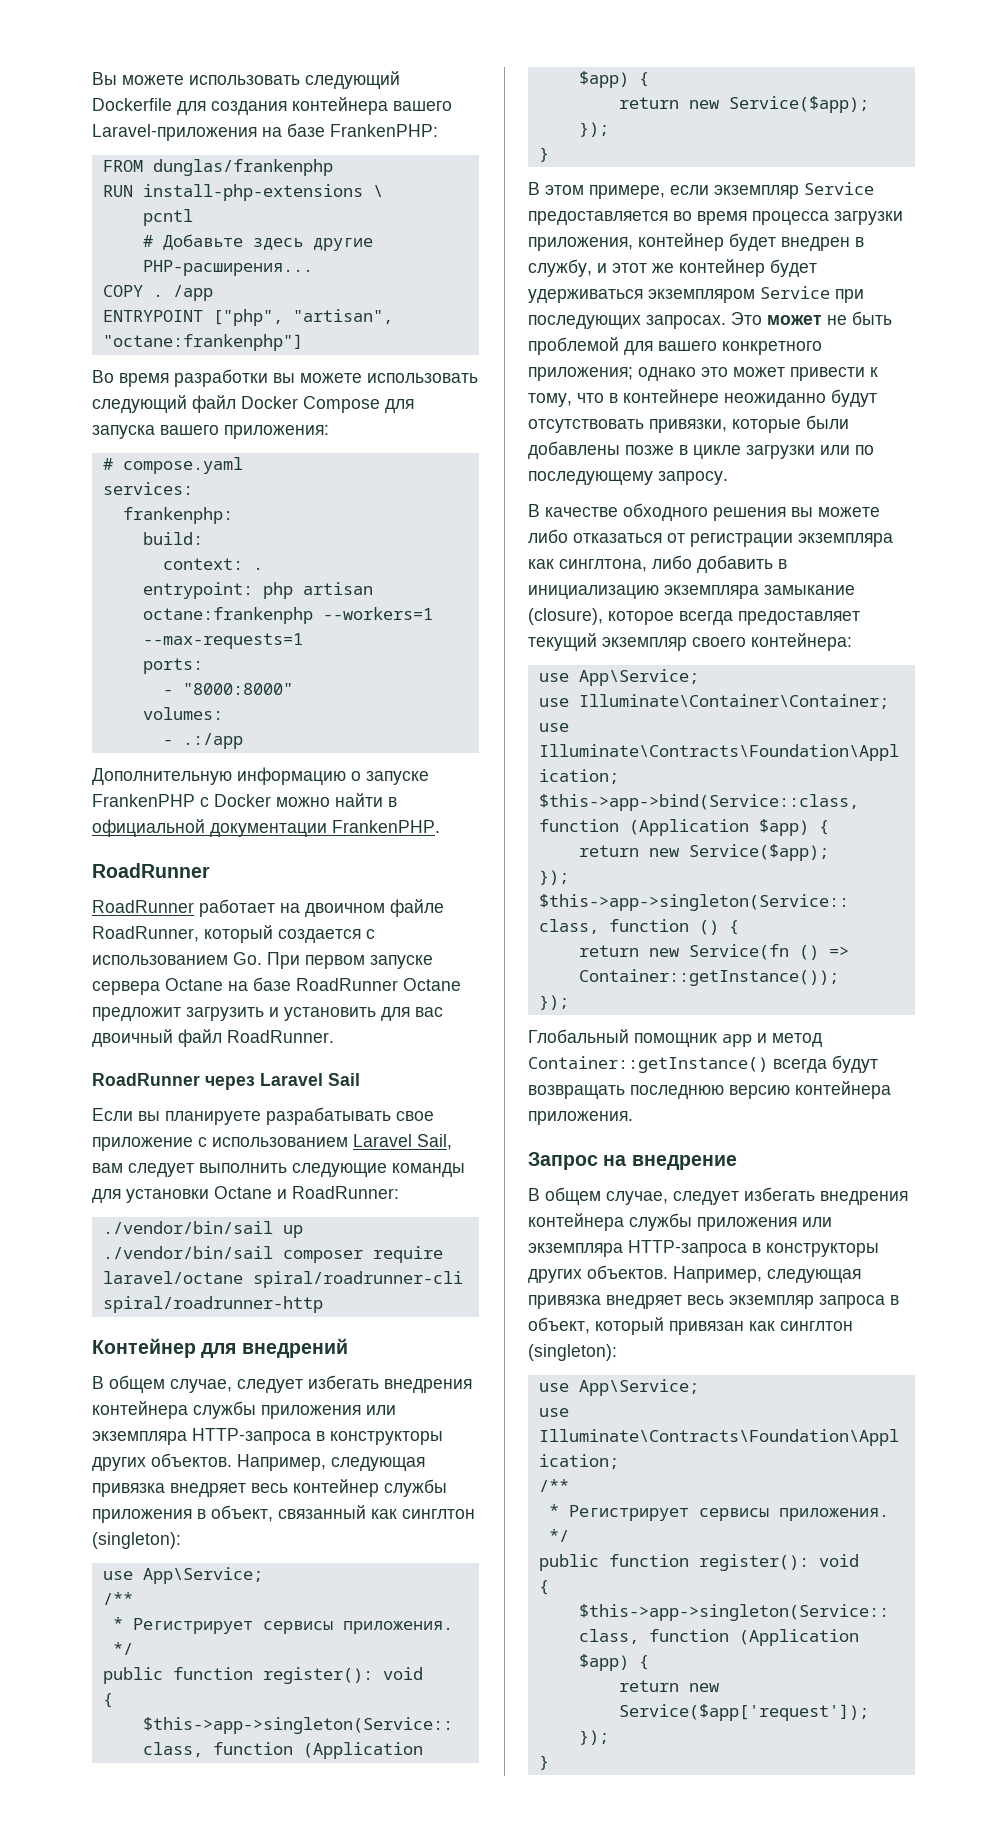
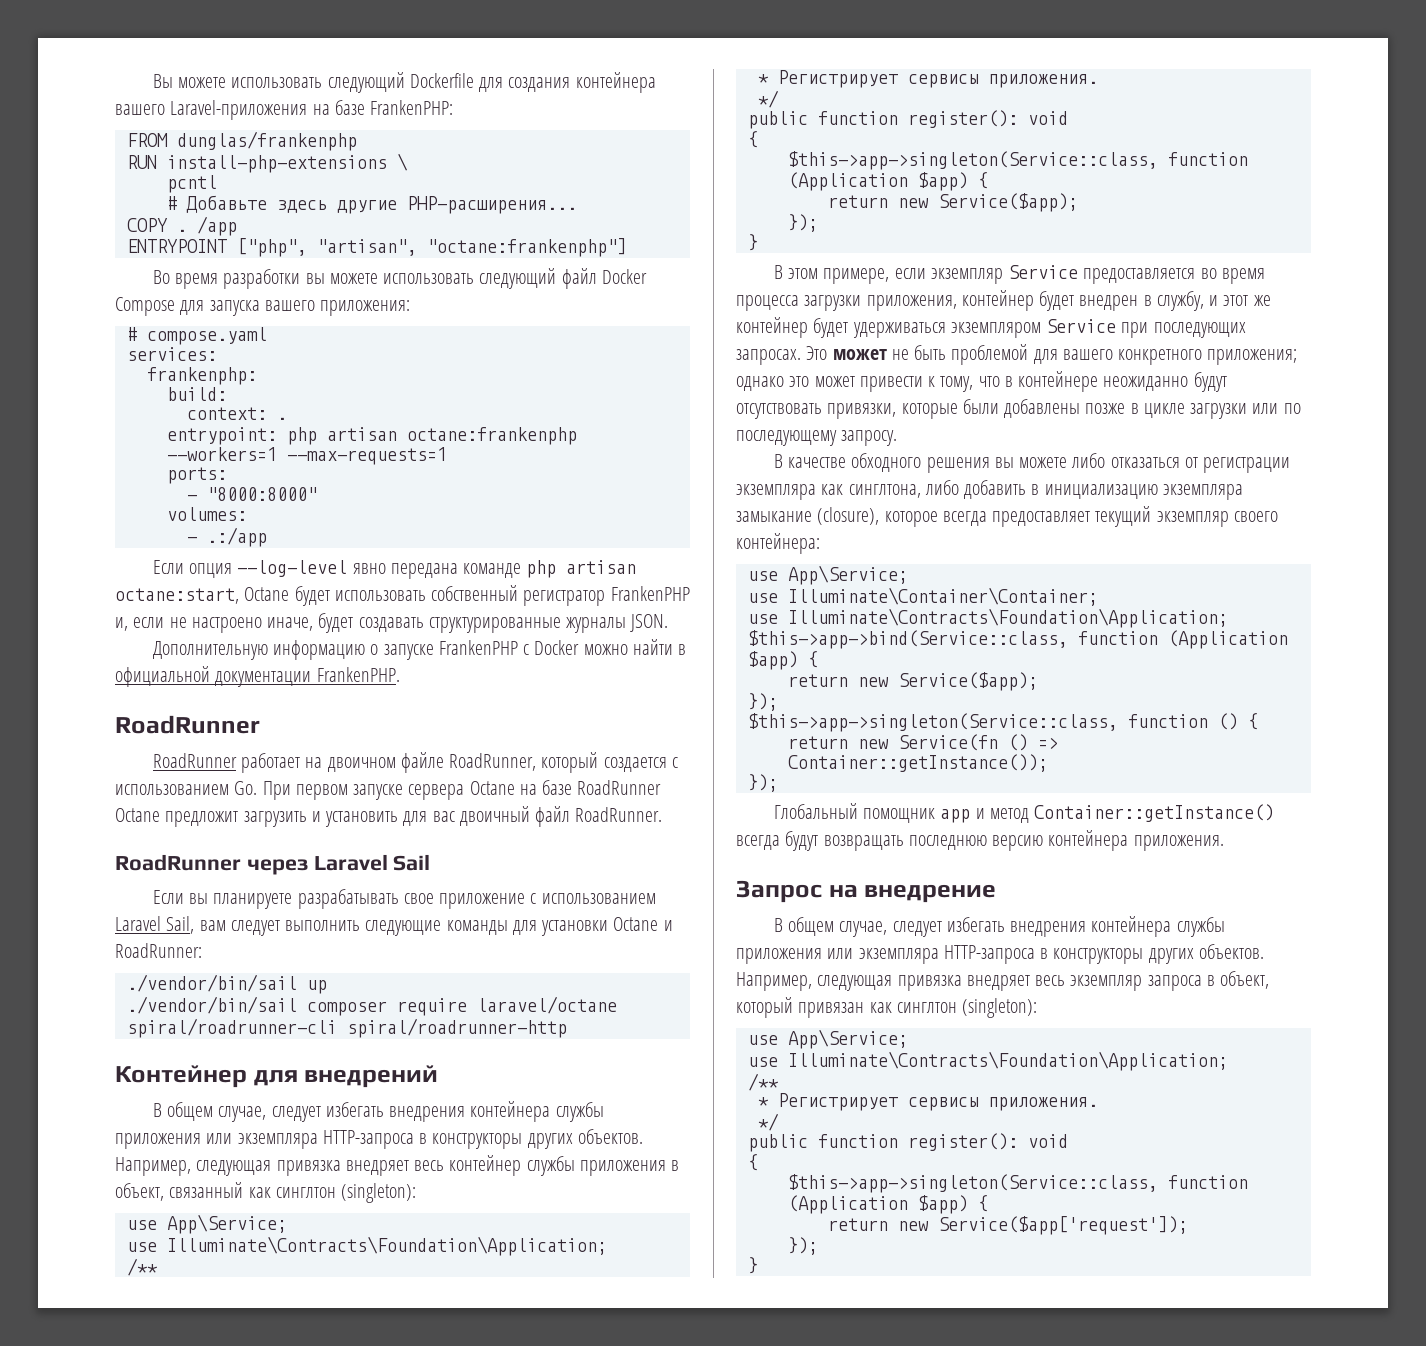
+ Если опция --log-level явно передана команде php artisan octane:start, Octane будет использовать собственный регистратор FrankenPHP и, если не настроено иначе, будет создавать структурированные журналы JSON.
  Например, следующая привязка внедряет весь контейнер службы приложения в объект, связанный как синглтон (singleton):
  use App\Service;
+ use Illuminate\Contracts\Foundation\Application;

